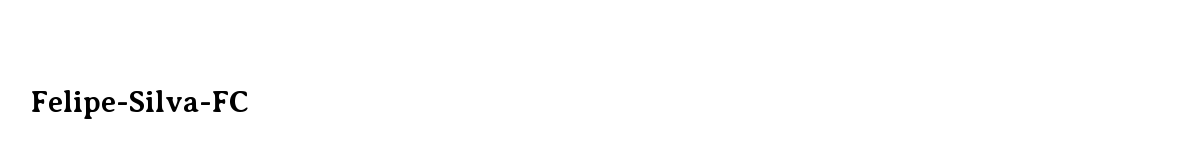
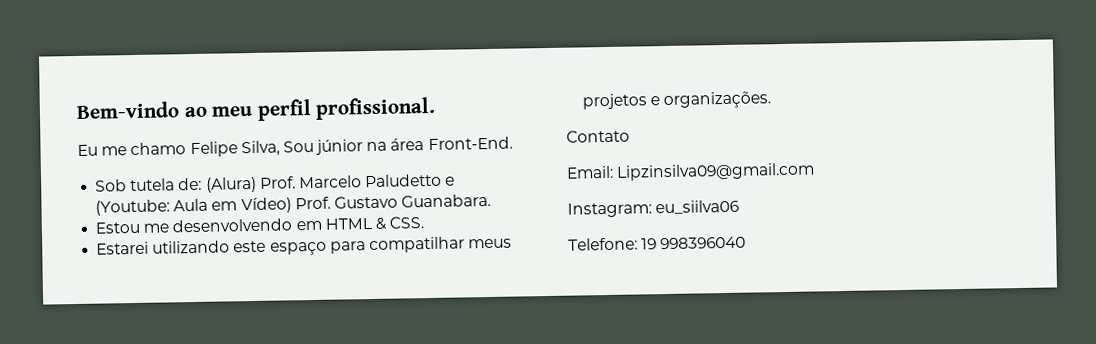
- Felipe-Silva-FC
+ Bem-vindo ao meu perfil profissional.
+ Eu me chamo Felipe Silva, Sou júnior na área Front-End.
+ Sob tutela de: (Alura) Prof. Marcelo Paludetto e (Youtube: Aula em Vídeo) Prof. Gustavo Guanabara.
+ Estou me desenvolvendo em HTML & CSS.
+ Estarei utilizando este espaço para compatilhar meus projetos e organizações.
+ Contato
+ Email: Lipzinsilva09@gmail.com
+ Instagram: eu_siilva06
+ Telefone: 19 998396040

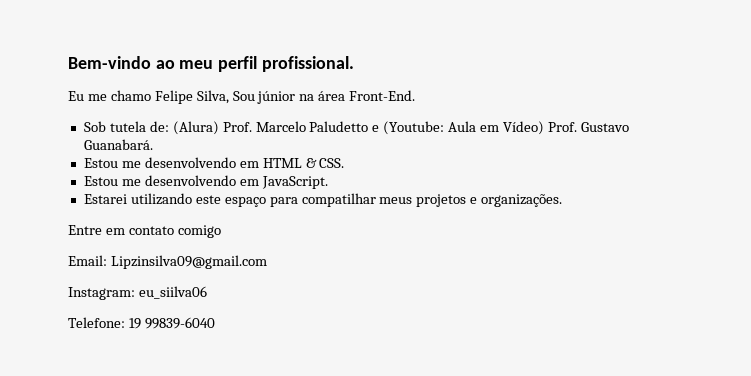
- Sob tutela de: (Alura) Prof. Marcelo Paludetto e (Youtube: Aula em Vídeo) Prof. Gustavo Guanabara.
+ Sob tutela de: (Alura) Prof. Marcelo Paludetto e (Youtube: Aula em Vídeo) Prof. Gustavo Guanabará.
+ Estou me desenvolvendo em JavaScript.
- Contato
+ Entre em contato comigo
- Telefone: 19 998396040
+ Telefone: 19 99839-6040

